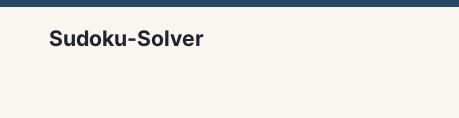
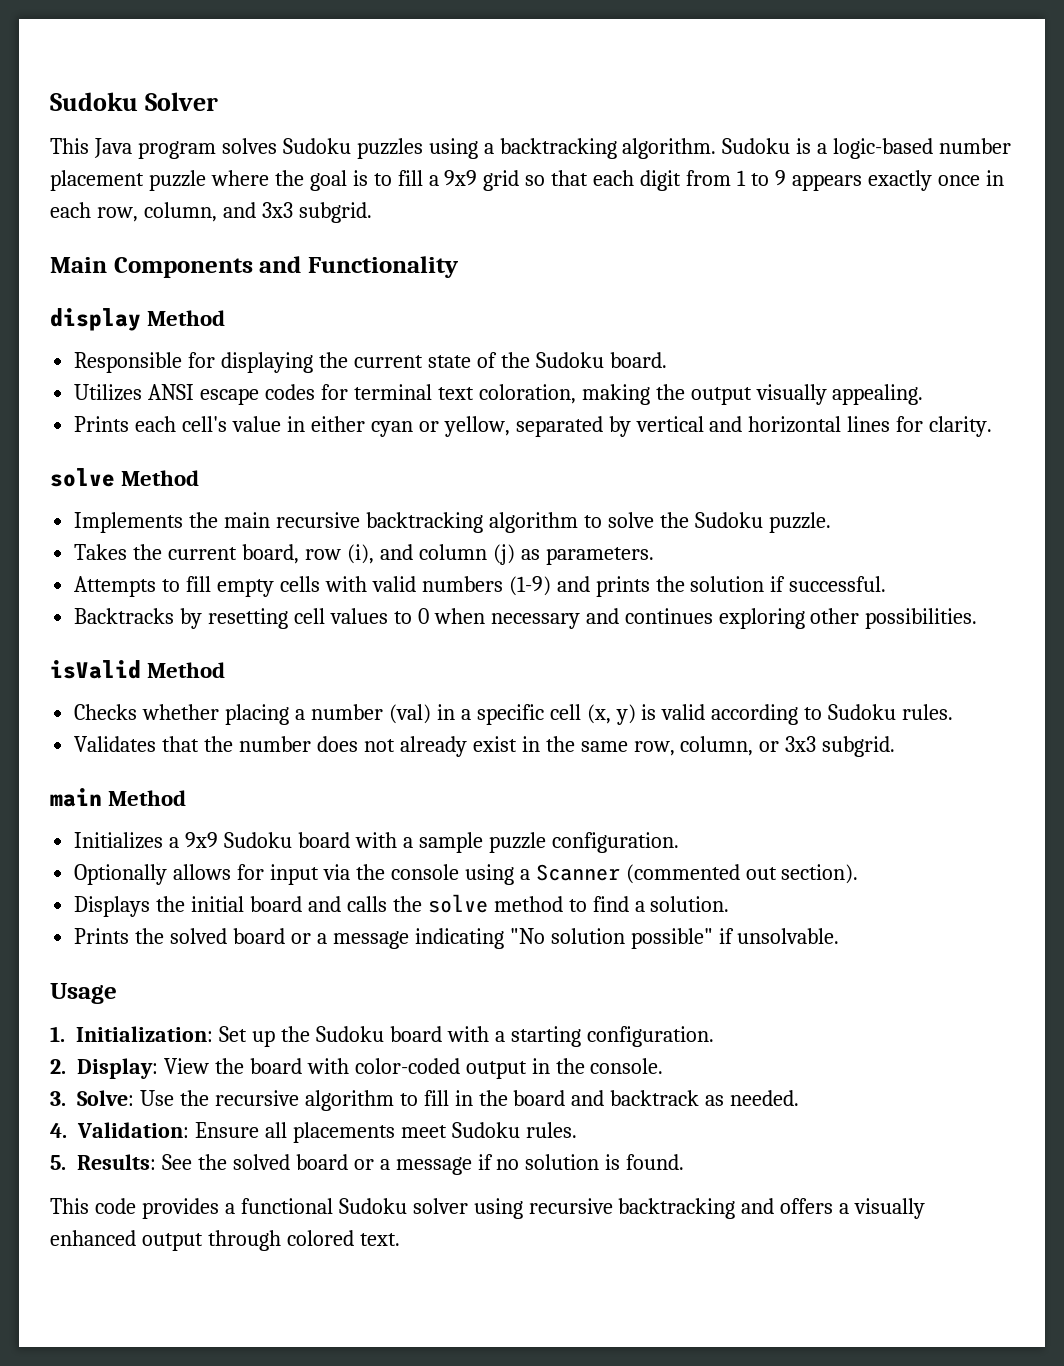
- Sudoku-Solver
+ Sudoku Solver
+ This Java program solves Sudoku puzzles using a backtracking algorithm. Sudoku is a logic-based number placement puzzle where the goal is to fill a 9x9 grid so that each digit from 1 to 9 appears exactly once in each row, column, and 3x3 subgrid.
+ Main Components and Functionality
+ display Method
+ Responsible for displaying the current state of the Sudoku board.
+ Utilizes ANSI escape codes for terminal text coloration, making the output visually appealing.
+ Prints each cell's value in either cyan or yellow, separated by vertical and horizontal lines for clarity.
+ solve Method
+ Implements the main recursive backtracking algorithm to solve the Sudoku puzzle.
+ Takes the current board, row (i), and column (j) as parameters.
+ Attempts to fill empty cells with valid numbers (1-9) and prints the solution if successful.
+ Backtracks by resetting cell values to 0 when necessary and continues exploring other possibilities.
+ isValid Method
+ Checks whether placing a number (val) in a specific cell (x, y) is valid according to Sudoku rules.
+ Validates that the number does not already exist in the same row, column, or 3x3 subgrid.
+ main Method
+ Initializes a 9x9 Sudoku board with a sample puzzle configuration.
+ Optionally allows for input via the console using a Scanner (commented out section).
+ Displays the initial board and calls the solve method to find a solution.
+ Prints the solved board or a message indicating "No solution possible" if unsolvable.
+ Usage
+ 1. Initialization: Set up the Sudoku board with a starting configuration.
+ 2. Display: View the board with color-coded output in the console.
+ 3. Solve: Use the recursive algorithm to fill in the board and backtrack as needed.
+ 4. Validation: Ensure all placements meet Sudoku rules.
+ 5. Results: See the solved board or a message if no solution is found.
+ This code provides a functional Sudoku solver using recursive backtracking and offers a visually enhanced output through colored text.

